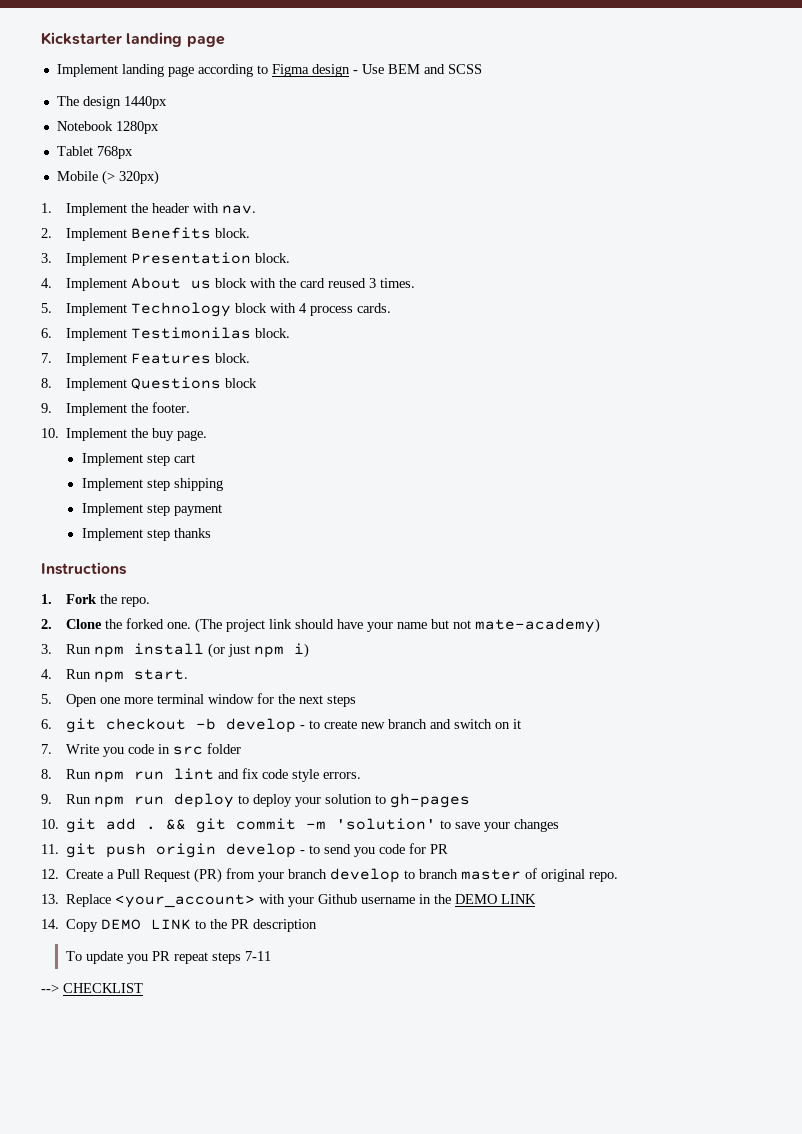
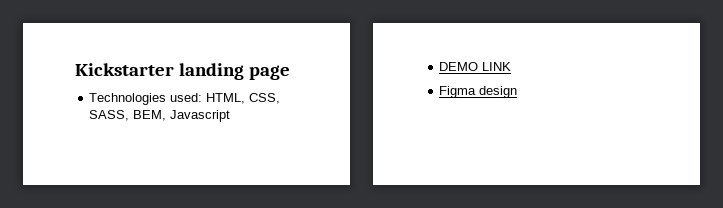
- Implement landing page according to Figma design - Use BEM and SCSS
- The design 1440px
- Notebook 1280px
- Tablet 768px
- Mobile (> 320px)
- 1. Implement the header with nav.
- 2. Implement Benefits block.
- 3. Implement Presentation block.
- 4. Implement About us block with the card reused 3 times.
- 5. Implement Technology block with 4 process cards.
- 6. Implement Testimonilas block.
- 7. Implement Features block.
- 8. Implement Questions block
- 9. Implement the footer.
- 10. Implement the buy page.
- Implement step cart
- Implement step shipping
- Implement step payment
- Implement step thanks
- Instructions
- 1. Fork the repo.
- 2. Clone the forked one. (The project link should have your name but not mate-academy)
- 3. Run npm install (or just npm i)
- 4. Run npm start.
- 5. Open one more terminal window for the next steps
- 6. git checkout -b develop - to create new branch and switch on it
- 7. Write you code in src folder
- 8. Run npm run lint and fix code style errors.
- 9. Run npm run deploy to deploy your solution to gh-pages
- 10. git add . && git commit -m 'solution' to save your changes
- 11. git push origin develop - to send you code for PR
- 12. Create a Pull Request (PR) from your branch develop to branch master of original repo.
- 13. Replace <your_account> with your Github username in the DEMO LINK
- 14. Copy DEMO LINK to the PR description
- To update you PR repeat steps 7-11
- --> CHECKLIST
+ Technologies used: HTML, CSS, SASS, BEM, Javascript
+ DEMO LINK
+ Figma design

